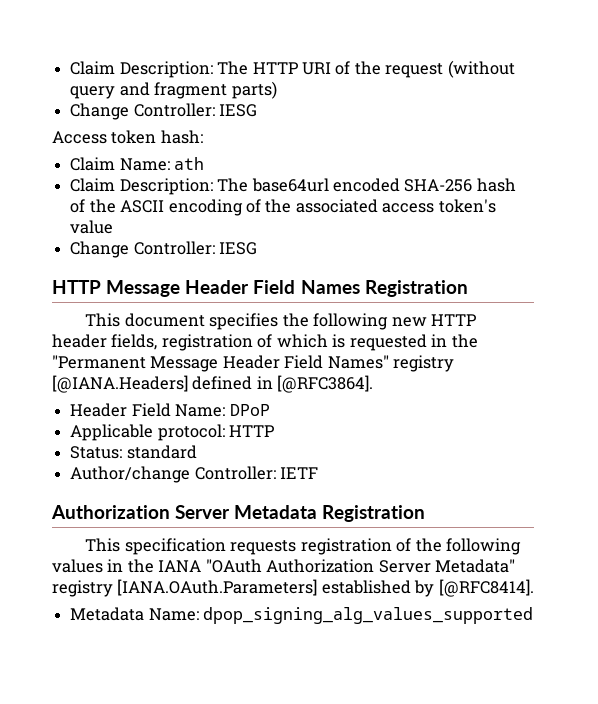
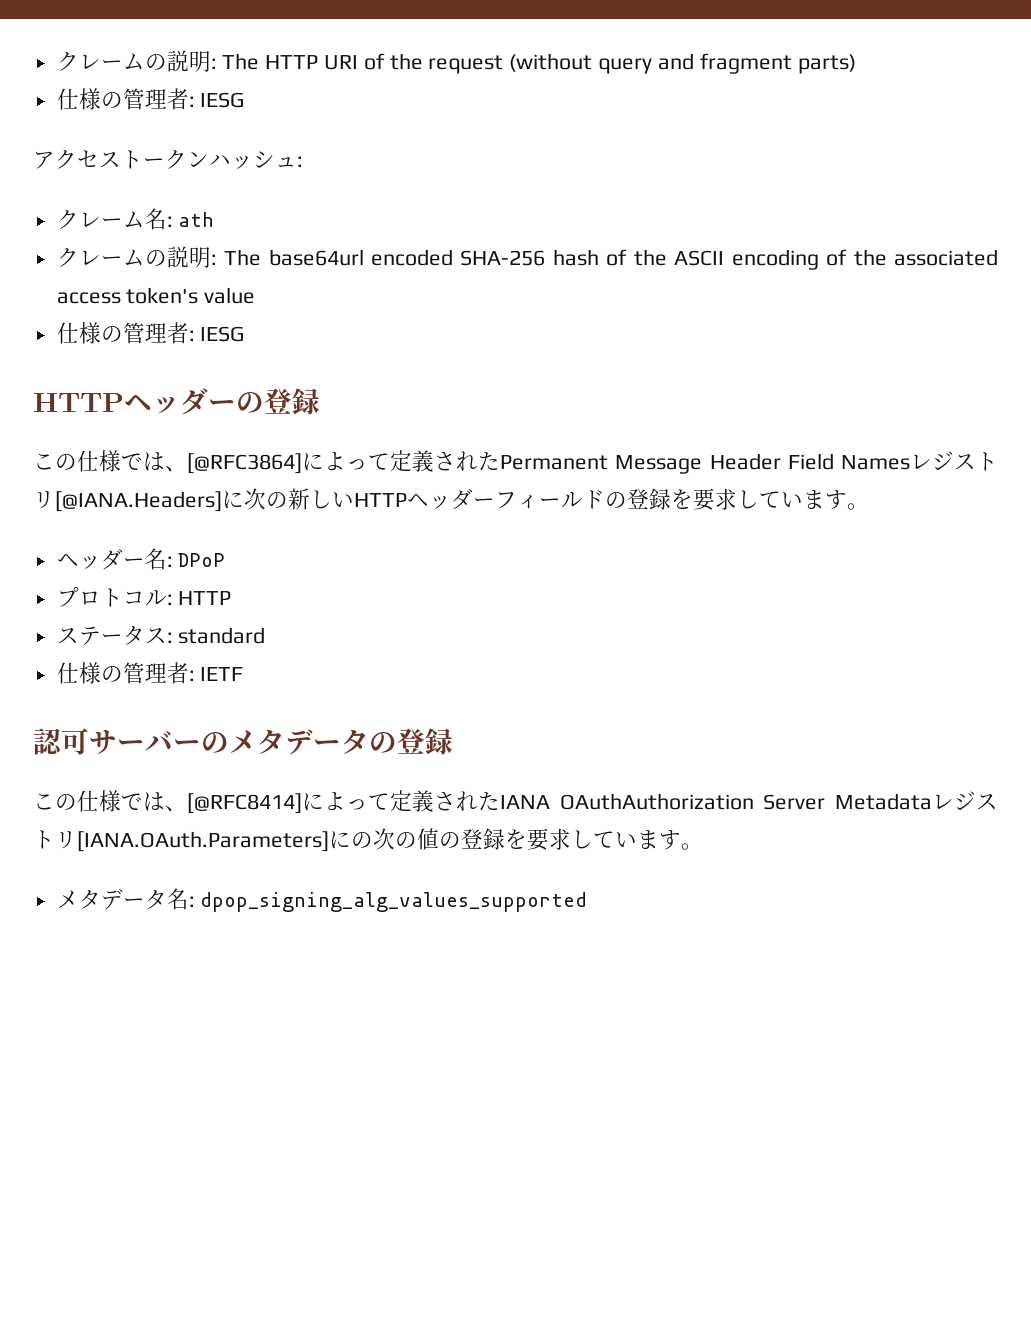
- Claim Description: The HTTP URI of the request (without query and fragment parts)
- Change Controller: IESG
- Access token hash:
- Claim Name: ath
- Claim Description: The base64url encoded SHA-256 hash of the ASCII encoding of the associated access token's value
- Change Controller: IESG
- HTTP Message Header Field Names Registration
- This document specifies the following new HTTP header fields, registration of which is requested in the "Permanent Message Header Field Names" registry [@IANA.Headers] defined in [@RFC3864].
- Header Field Name: DPoP
- Applicable protocol: HTTP
- Status: standard
- Author/change Controller: IETF
- Authorization Server Metadata Registration
- This specification requests registration of the following values in the IANA "OAuth Authorization Server Metadata" registry [IANA.OAuth.Parameters] established by [@RFC8414].
- Metadata Name: dpop_signing_alg_values_supported
+ クレームの説明: The HTTP URI of the request (without query and fragment parts)
+ 仕様の管理者: IESG
+ アクセストークンハッシュ:
+ クレーム名: ath
+ クレームの説明: The base64url encoded SHA-256 hash of the ASCII encoding of the associated access token's value
+ 仕様の管理者: IESG
+ HTTPヘッダーの登録
+ この仕様では、[@RFC3864]によって定義されたPermanent Message Header Field Namesレジストリ[@IANA.Headers]に次の新しいHTTPヘッダーフィールドの登録を要求しています。
+ ヘッダー名: DPoP
+ プロトコル: HTTP
+ ステータス: standard
+ 仕様の管理者: IETF
+ 認可サーバーのメタデータの登録
+ この仕様では、[@RFC8414]によって定義されたIANA OAuthAuthorization Server Metadataレジストリ[IANA.OAuth.Parameters]にの次の値の登録を要求しています。
+ メタデータ名: dpop_signing_alg_values_supported

